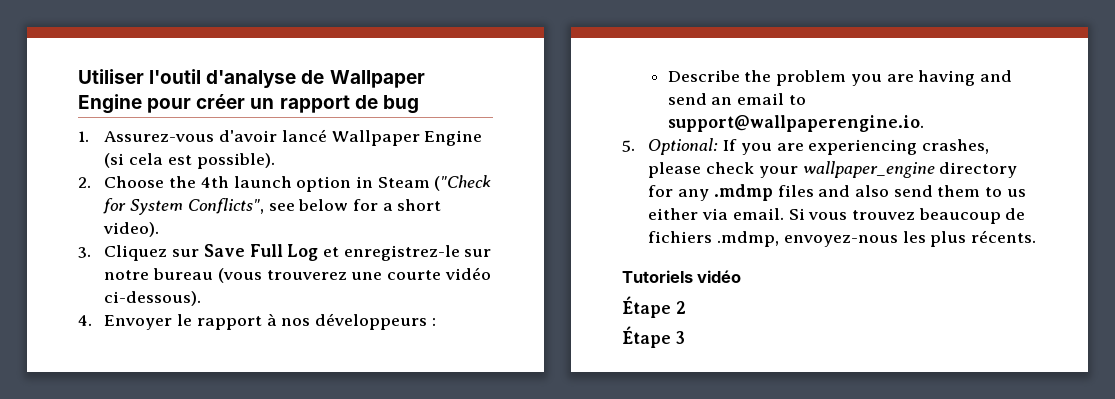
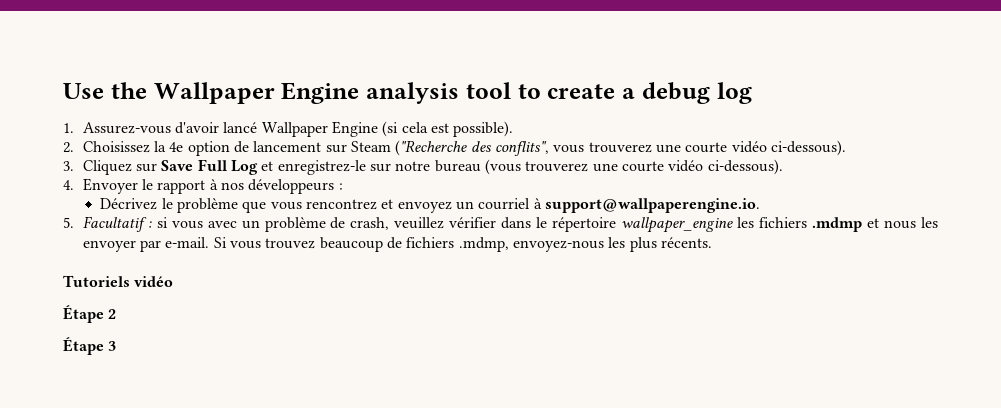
- Utiliser l'outil d'analyse de Wallpaper Engine pour créer un rapport de bug
+ Use the Wallpaper Engine analysis tool to create a debug log
- 2. Choose the 4th launch option in Steam ("Check for System Conflicts", see below for a short video).
+ 2. Choisissez la 4e option de lancement sur Steam ("Recherche des conflits", vous trouverez une courte vidéo ci-dessous).
- Describe the problem you are having and send an email to support@wallpaperengine.io.
- 5. Optional: If you are experiencing crashes, please check your wallpaper_engine directory for any .mdmp files and also send them to us either via email.
+ Décrivez le problème que vous rencontrez et envoyez un courriel à support@wallpaperengine.io.
+ 5. Facultatif : si vous avec un problème de crash, veuillez vérifier dans le répertoire wallpaper_engine les fichiers .mdmp et nous les envoyer par e-mail.

